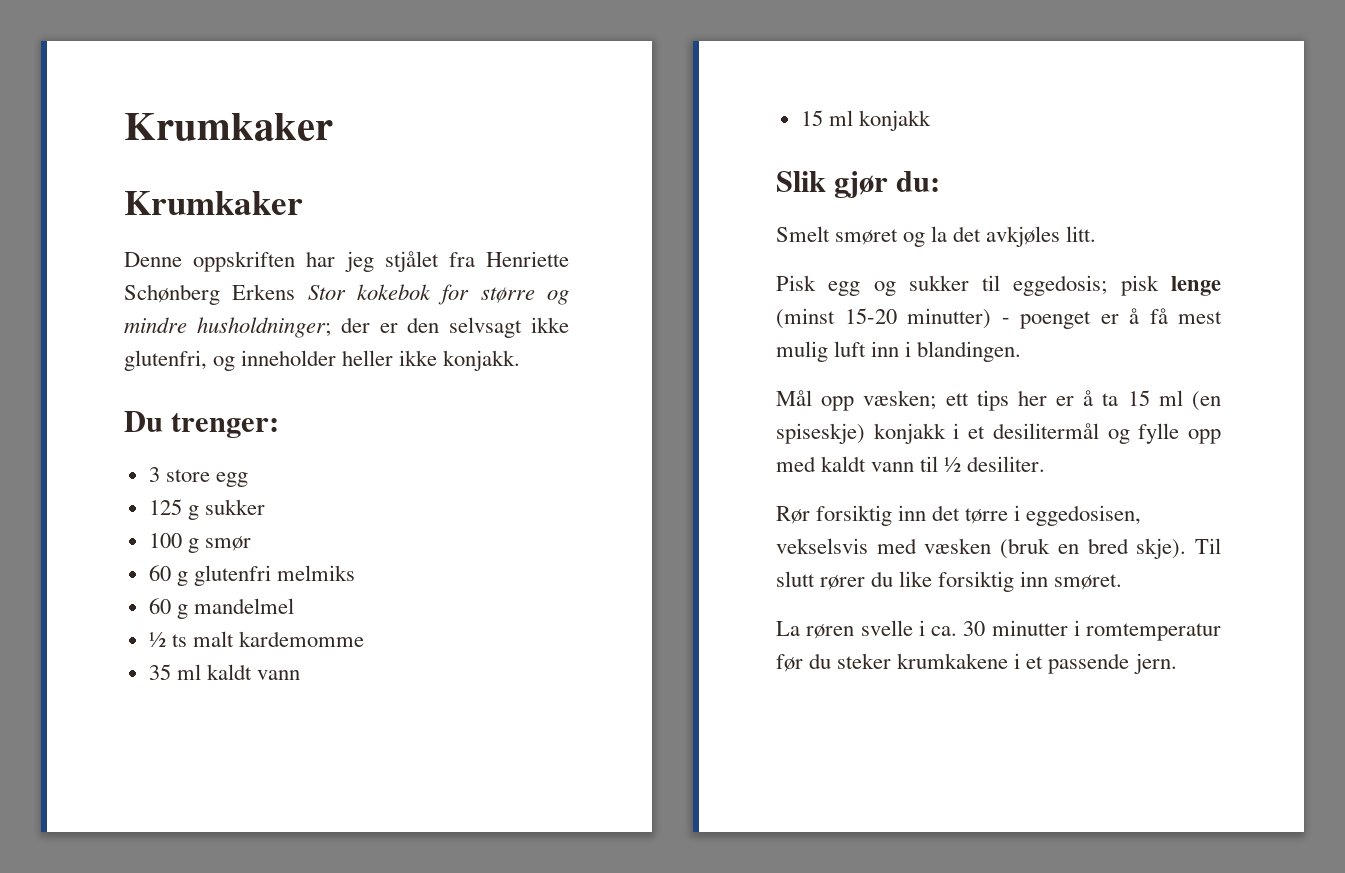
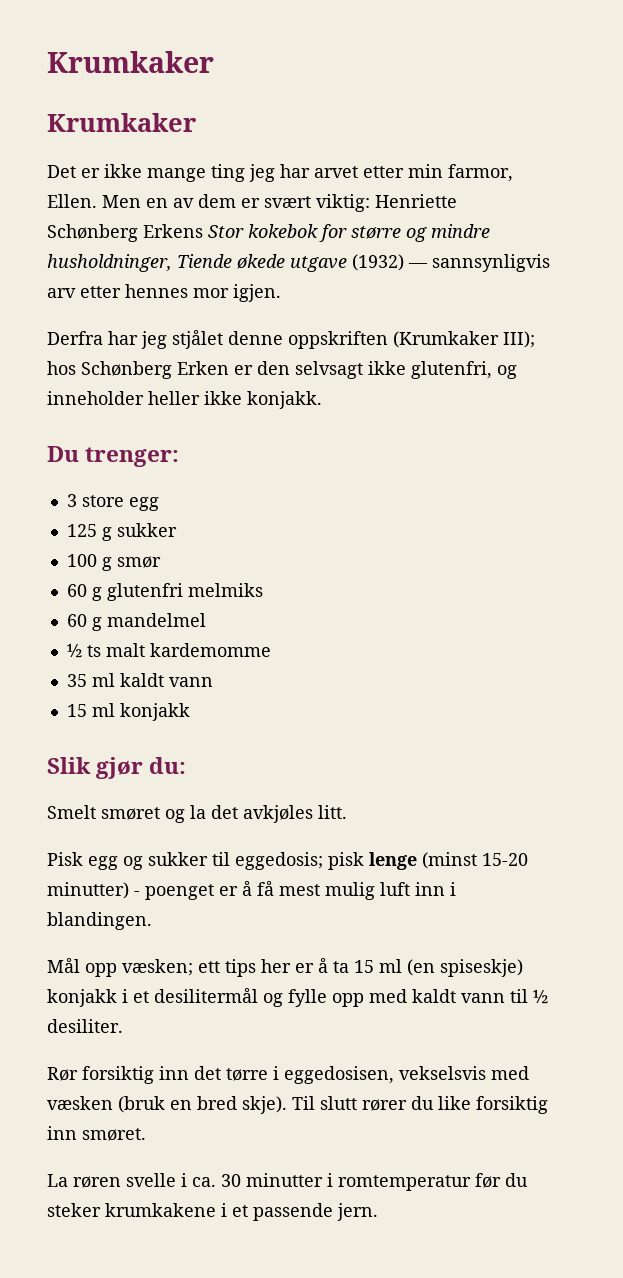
- Denne oppskriften har jeg stjålet fra Henriette Schønberg Erkens Stor kokebok for større og mindre husholdninger; der er den selvsagt ikke glutenfri, og inneholder heller ikke konjakk.
+ Det er ikke mange ting jeg har arvet etter min farmor, Ellen. Men en av dem er svært viktig: Henriette Schønberg Erkens Stor kokebok for større og mindre husholdninger, Tiende økede utgave (1932) — sannsynligvis arv etter hennes mor igjen.
+ Derfra har jeg stjålet denne oppskriften (Krumkaker III); hos Schønberg Erken er den selvsagt ikke glutenfri, og inneholder heller ikke konjakk.

